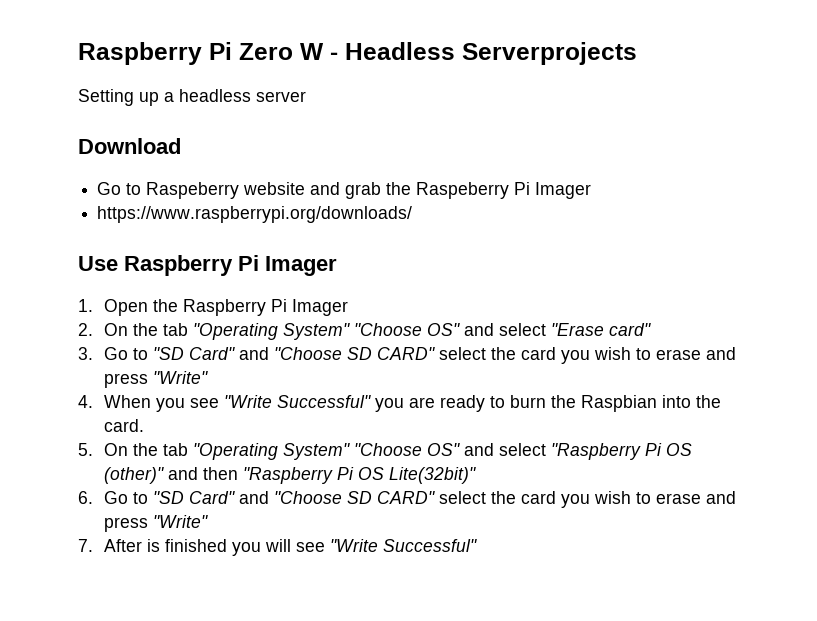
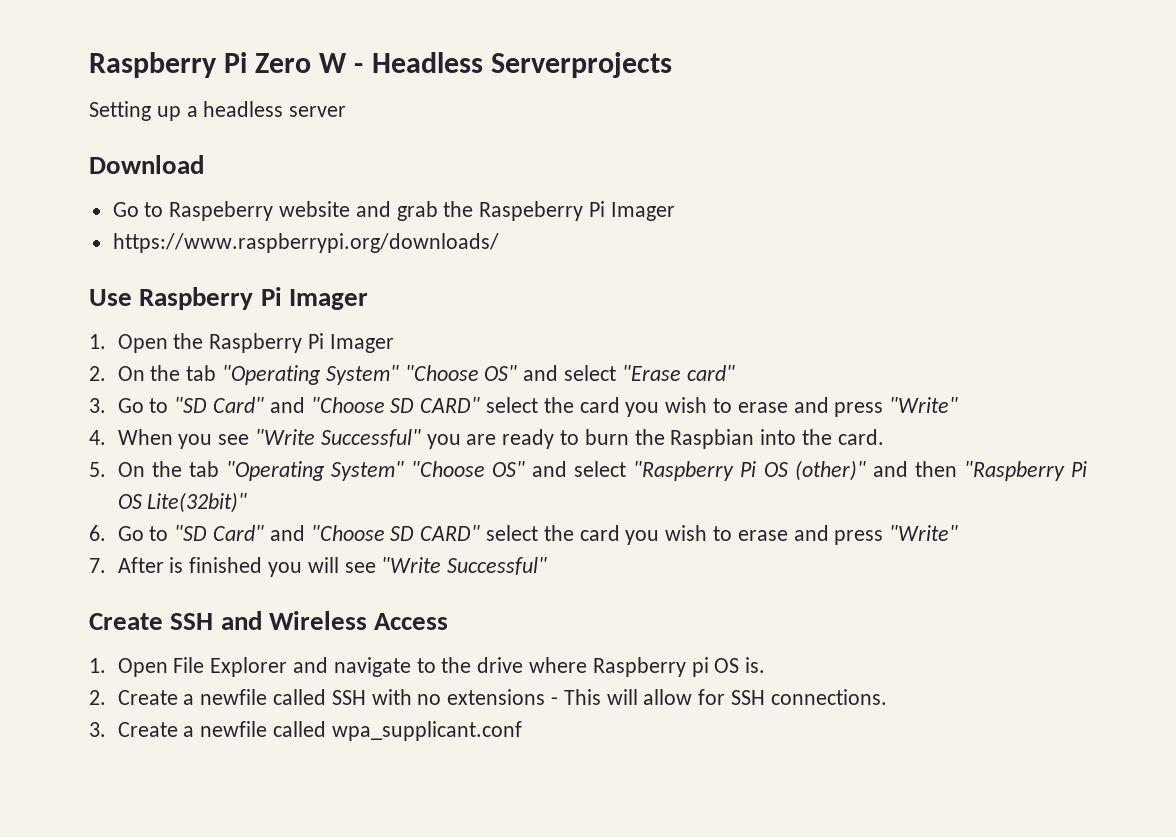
+ Create SSH and Wireless Access
+ 1. Open File Explorer and navigate to the drive where Raspberry pi OS is.
+ 2. Create a newfile called SSH with no extensions - This will allow for SSH connections.
+ 3. Create a newfile called wpa_supplicant.conf

